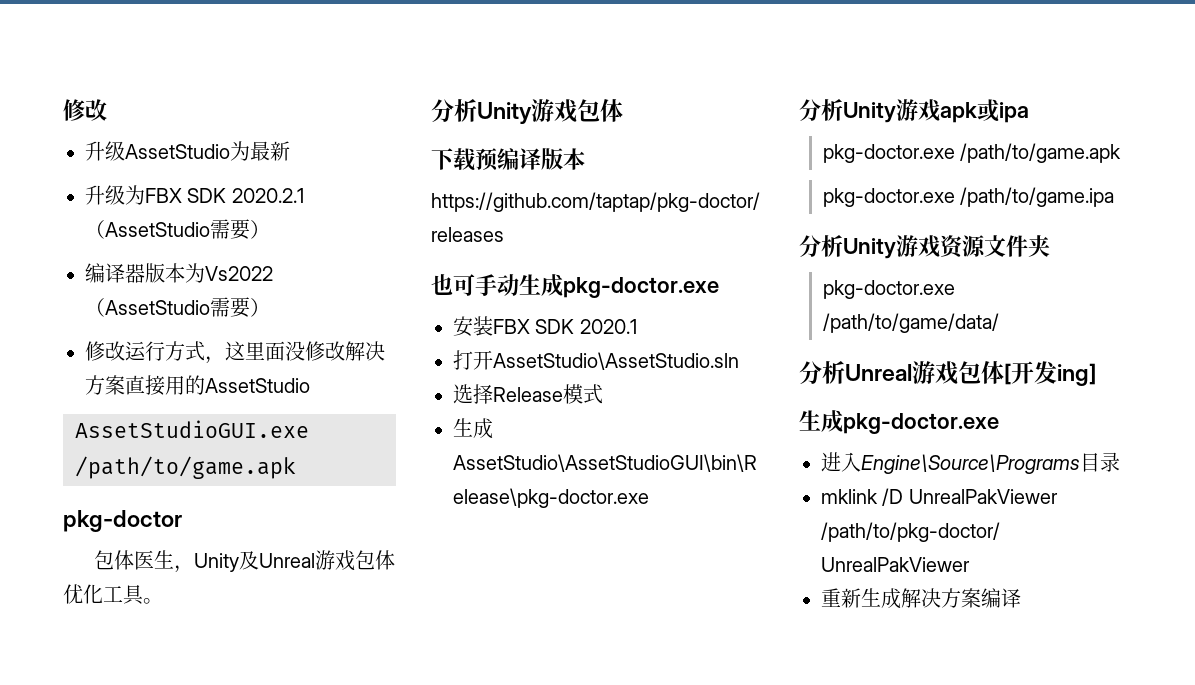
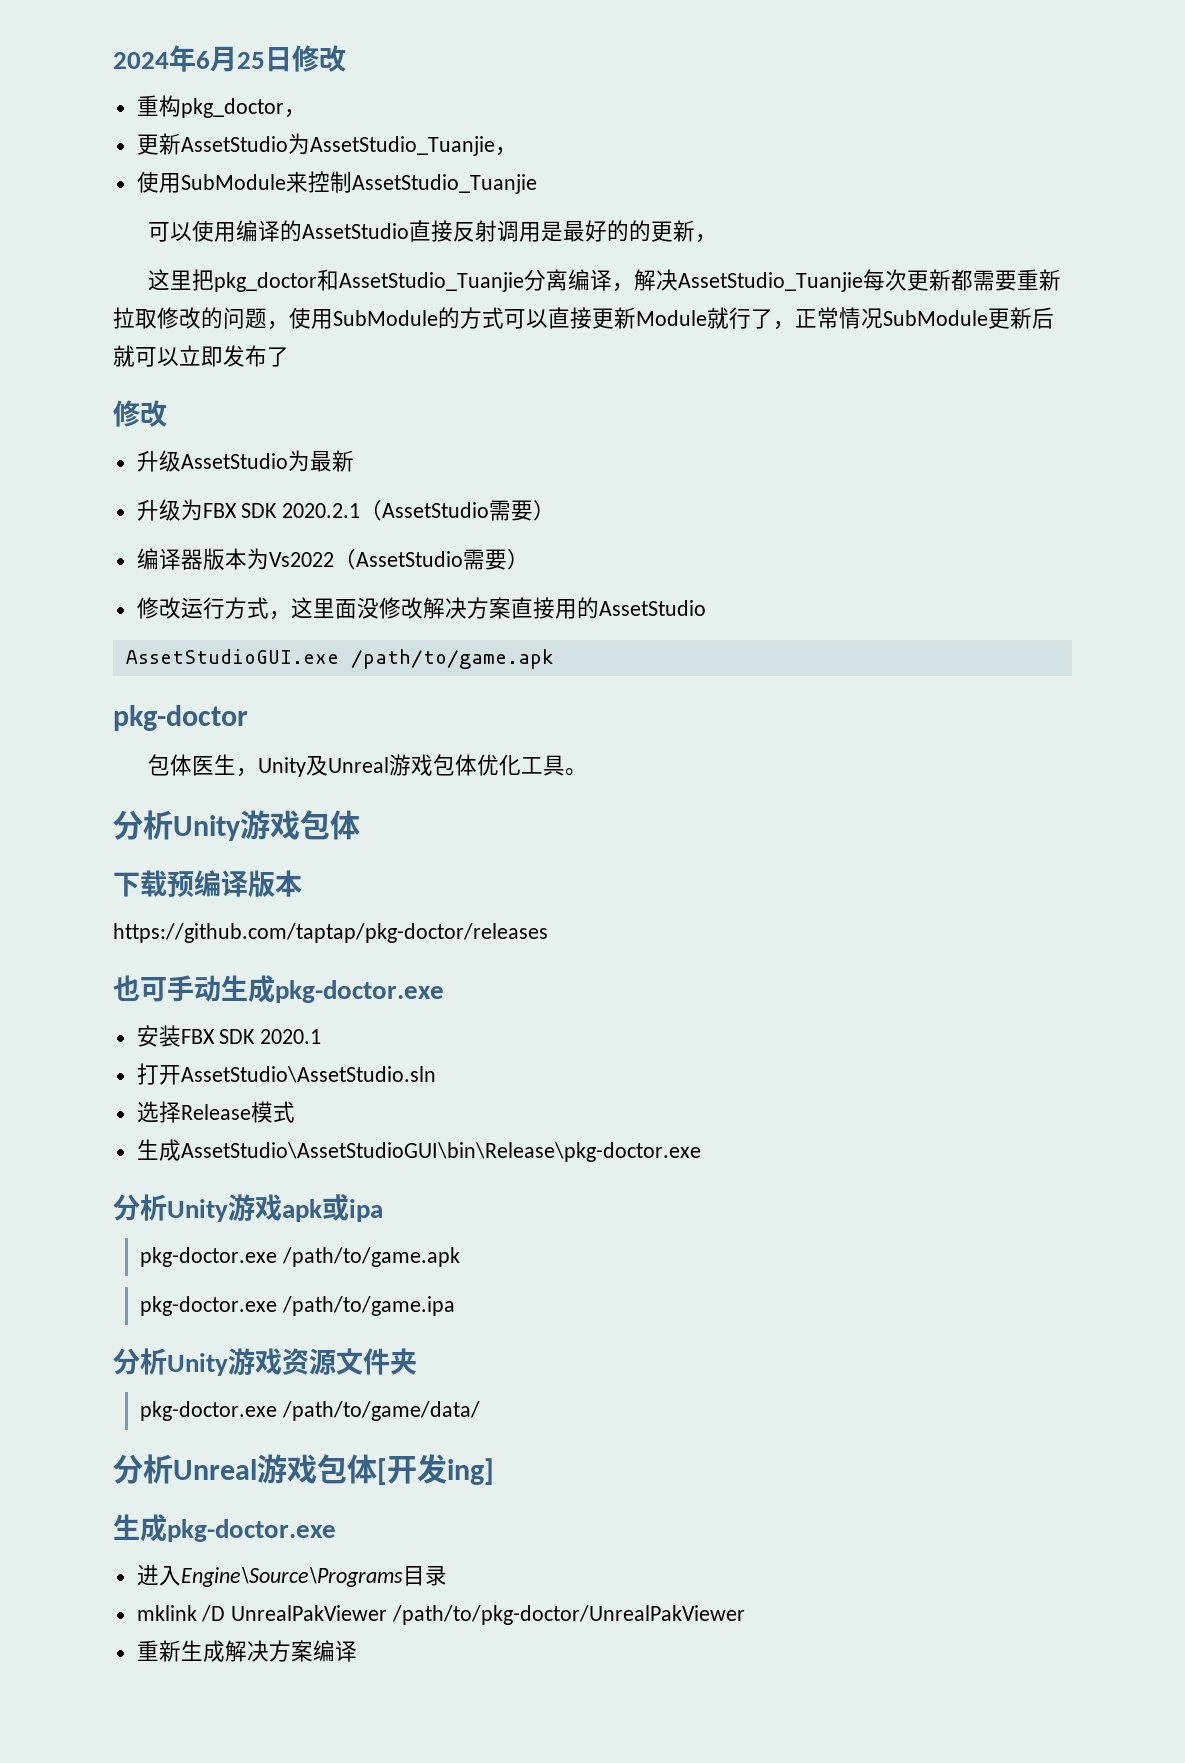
+ 2024年6月25日修改
+ 重构pkg_doctor，
+ 更新AssetStudio为AssetStudio_Tuanjie，
+ 使用SubModule来控制AssetStudio_Tuanjie
+ 可以使用编译的AssetStudio直接反射调用是最好的的更新，
+ 这里把pkg_doctor和AssetStudio_Tuanjie分离编译，解决AssetStudio_Tuanjie每次更新都需要重新拉取修改的问题，使用SubModule的方式可以直接更新Module就行了，正常情况SubModule更新后就可以立即发布了

